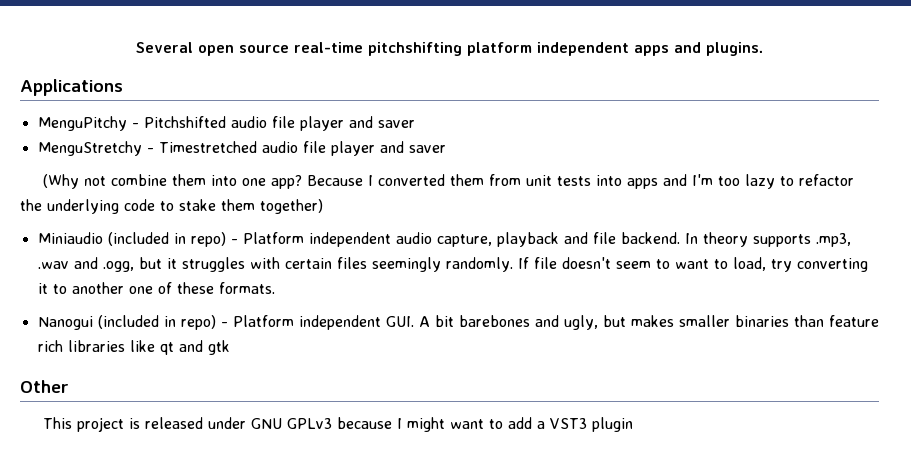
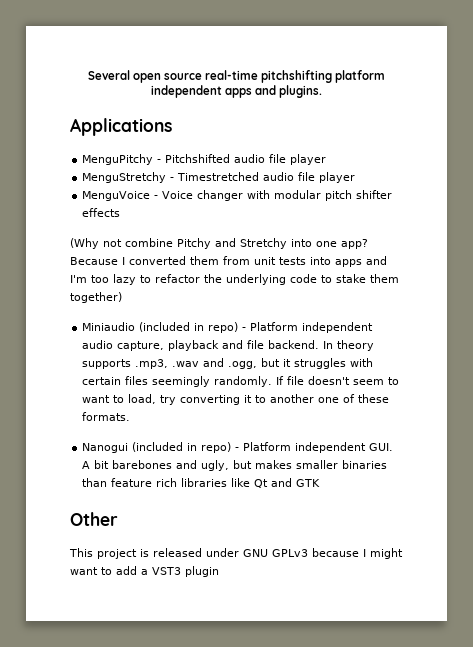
- MenguPitchy - Pitchshifted audio file player and saver
+ MenguPitchy - Pitchshifted audio file player
- MenguStretchy - Timestretched audio file player and saver
+ MenguStretchy - Timestretched audio file player
+ MenguVoice - Voice changer with modular pitch shifter effects
- (Why not combine them into one app?
+ (Why not combine Pitchy and Stretchy into one app?
- Nanogui (included in repo) - Platform independent GUI. A bit barebones and ugly, but makes smaller binaries than feature rich libraries like qt and gtk
+ Nanogui (included in repo) - Platform independent GUI. A bit barebones and ugly, but makes smaller binaries than feature rich libraries like Qt and GTK

